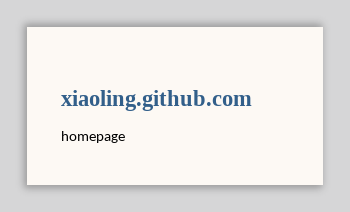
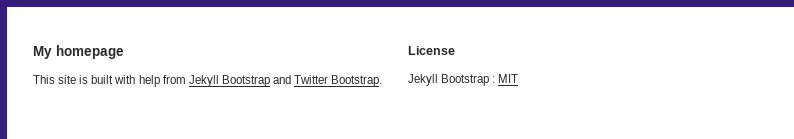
- xiaoling.github.com
- homepage
+ My homepage
+ This site is built with help from Jekyll Bootstrap and Twitter Bootstrap.
+ License
+ Jekyll Bootstrap : MIT

